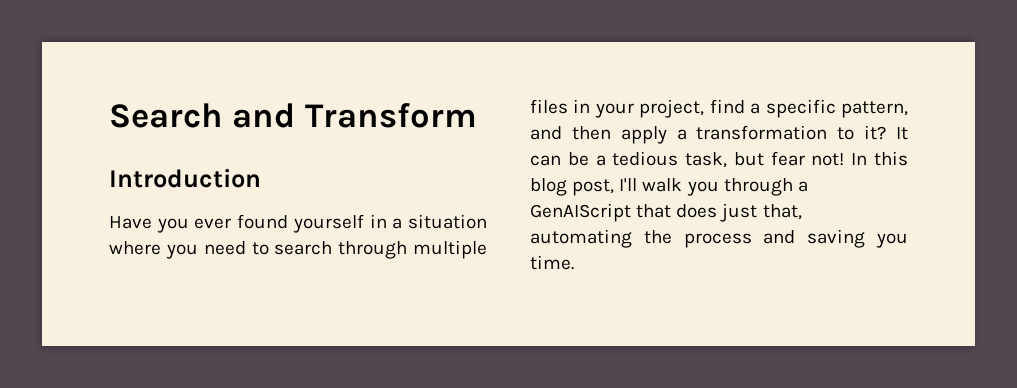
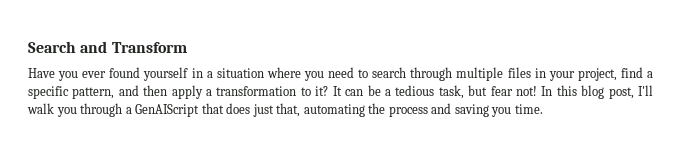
- Introduction

